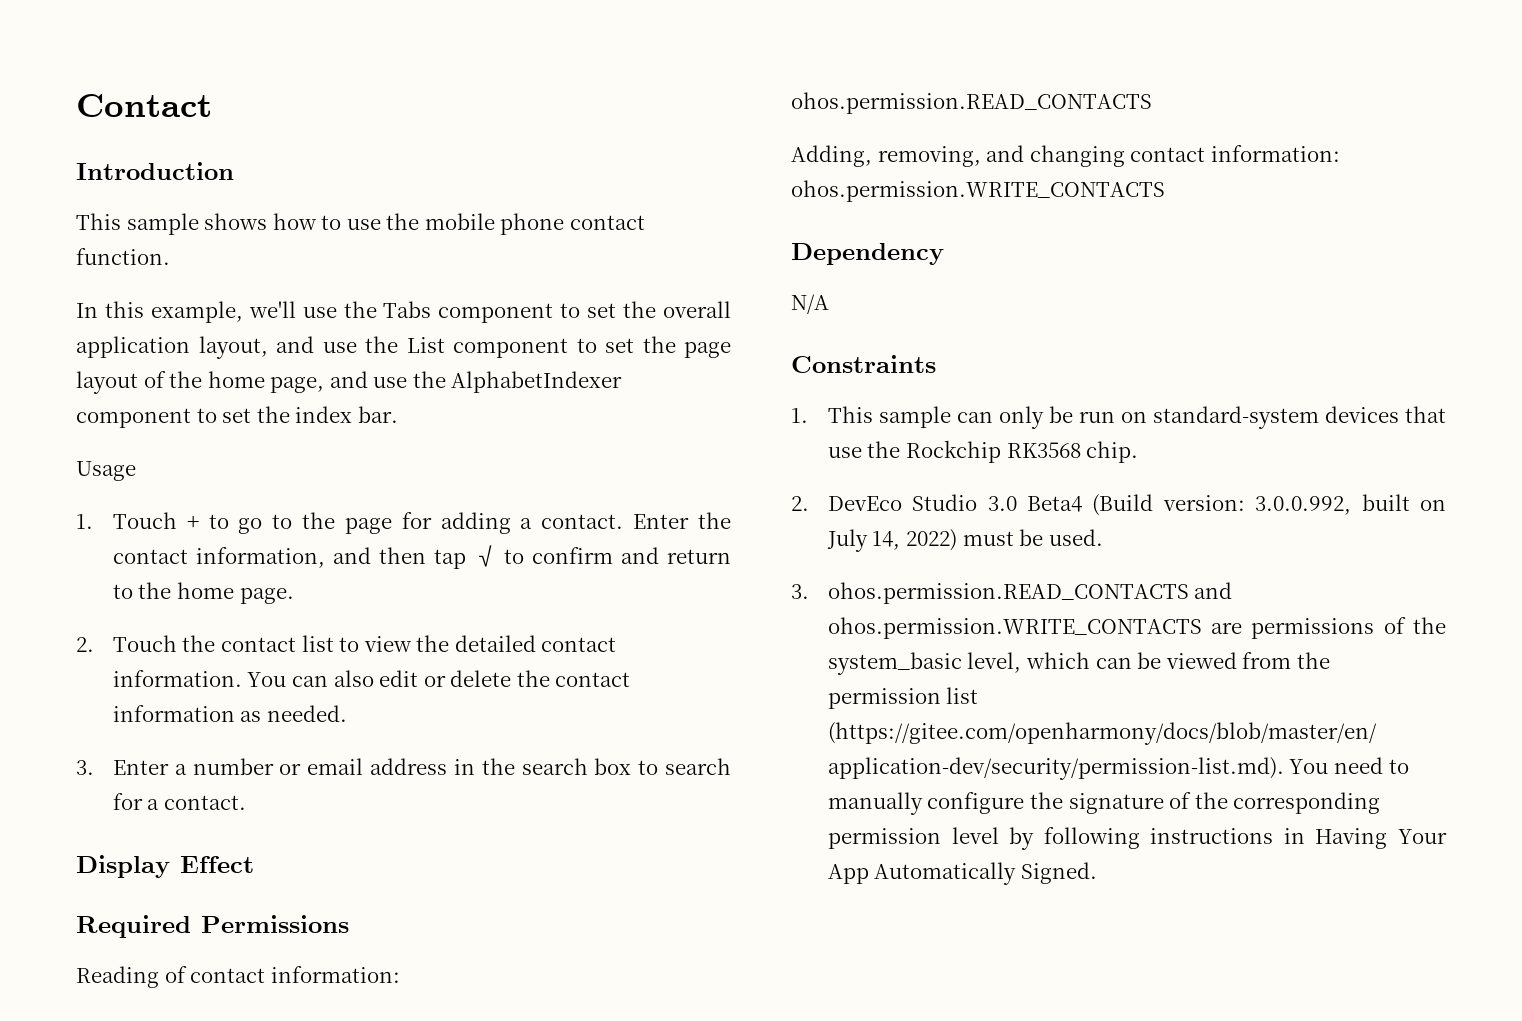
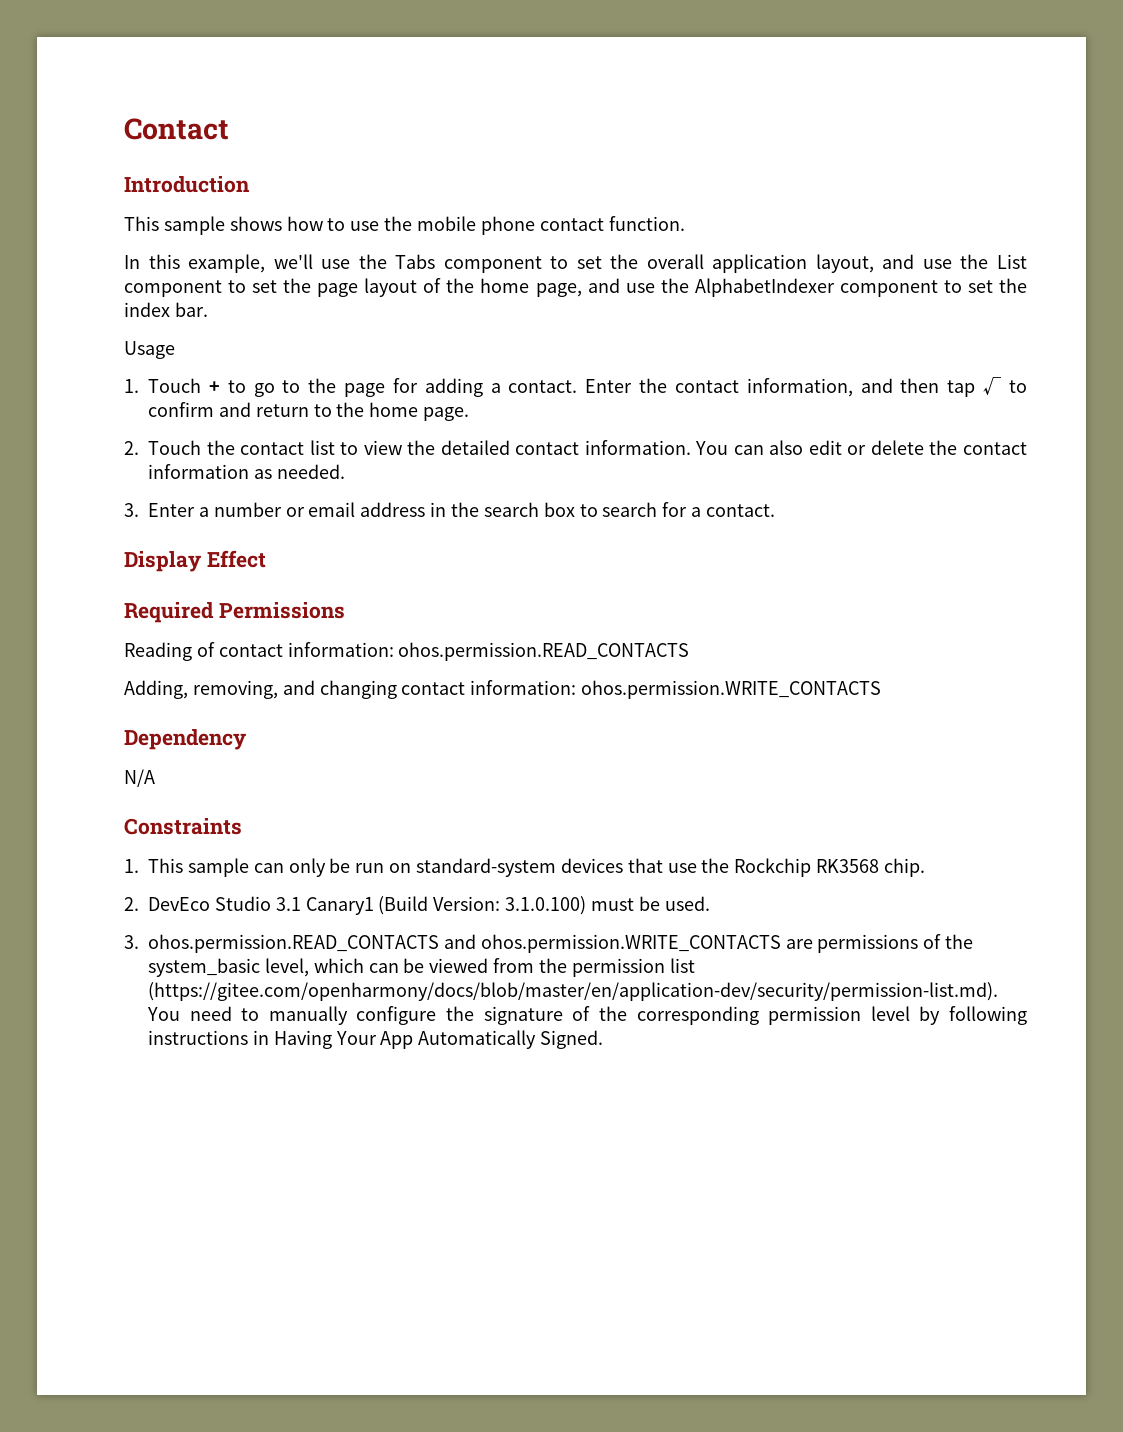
- 2. DevEco Studio 3.0 Beta4 (Build version: 3.0.0.992, built on July 14, 2022) must be used.
+ 2. DevEco Studio 3.1 Canary1 (Build Version: 3.1.0.100) must be used.

